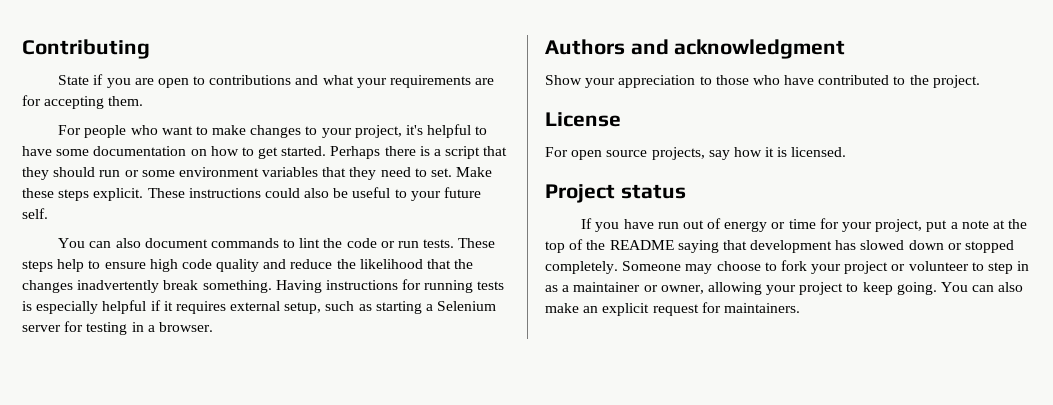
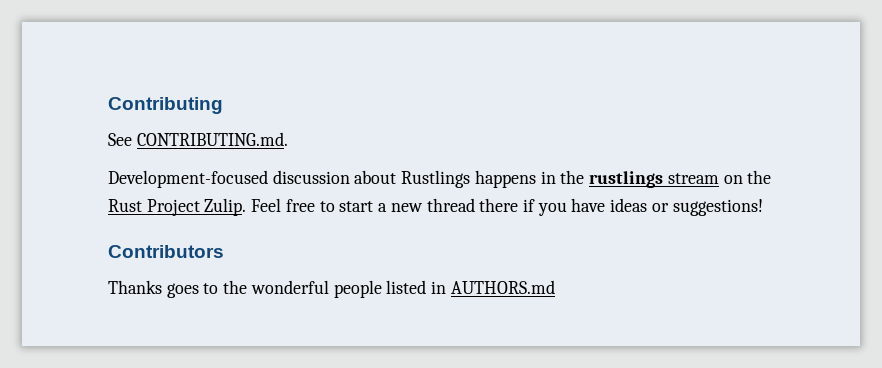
- State if you are open to contributions and what your requirements are for accepting them.
- For people who want to make changes to your project, it's helpful to have some documentation on how to get started. Perhaps there is a script that they should run or some environment variables that they need to set. Make these steps explicit. These instructions could also be useful to your future self.
- You can also document commands to lint the code or run tests. These steps help to ensure high code quality and reduce the likelihood that the changes inadvertently break something. Having instructions for running tests is especially helpful if it requires external setup, such as starting a Selenium server for testing in a browser.
- Authors and acknowledgment
- Show your appreciation to those who have contributed to the project.
- License
- For open source projects, say how it is licensed.
- Project status
- If you have run out of energy or time for your project, put a note at the top of the README saying that development has slowed down or stopped completely. Someone may choose to fork your project or volunteer to step in as a maintainer or owner, allowing your project to keep going. You can also make an explicit request for maintainers.
+ See CONTRIBUTING.md.
+ Development-focused discussion about Rustlings happens in the rustlings stream on the Rust Project Zulip. Feel free to start a new thread there if you have ideas or suggestions!
+ Contributors
+ Thanks goes to the wonderful people listed in AUTHORS.md

